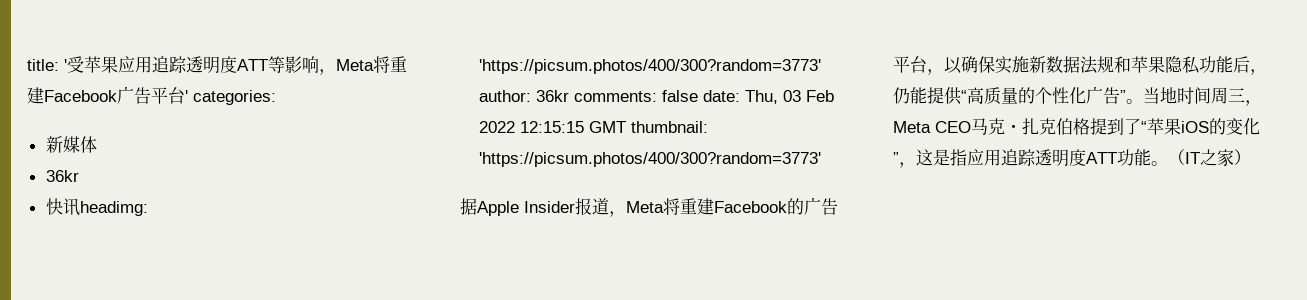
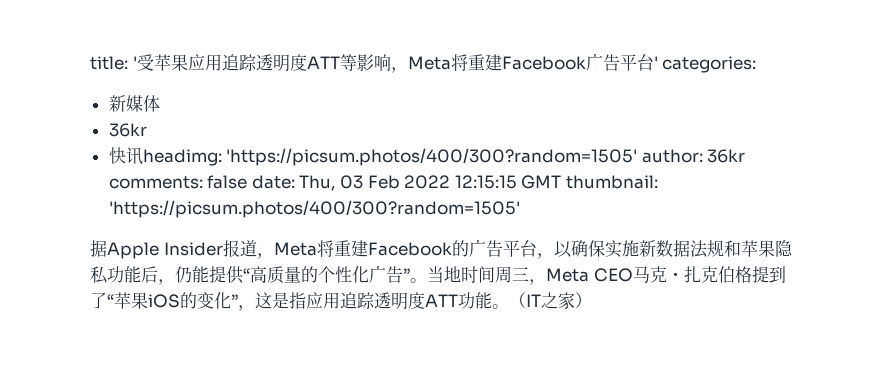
- 快讯headimg: 'https://picsum.photos/400/300?random=3773' author: 36kr comments: false date: Thu, 03 Feb 2022 12:15:15 GMT thumbnail: 'https://picsum.photos/400/300?random=3773'
+ 快讯headimg: 'https://picsum.photos/400/300?random=1505' author: 36kr comments: false date: Thu, 03 Feb 2022 12:15:15 GMT thumbnail: 'https://picsum.photos/400/300?random=1505'

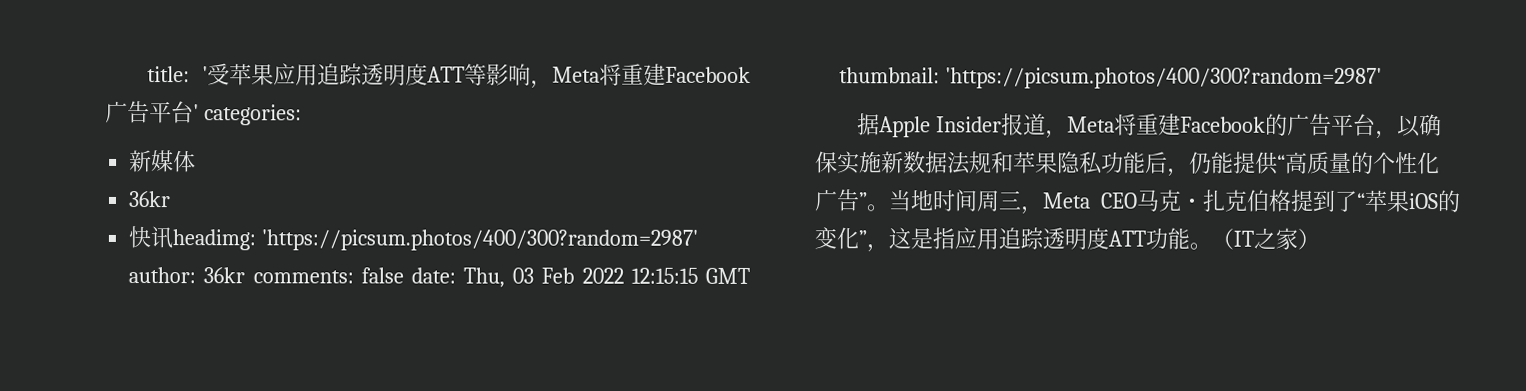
- 快讯headimg: 'https://picsum.photos/400/300?random=1505' author: 36kr comments: false date: Thu, 03 Feb 2022 12:15:15 GMT thumbnail: 'https://picsum.photos/400/300?random=1505'
+ 快讯headimg: 'https://picsum.photos/400/300?random=2987' author: 36kr comments: false date: Thu, 03 Feb 2022 12:15:15 GMT thumbnail: 'https://picsum.photos/400/300?random=2987'

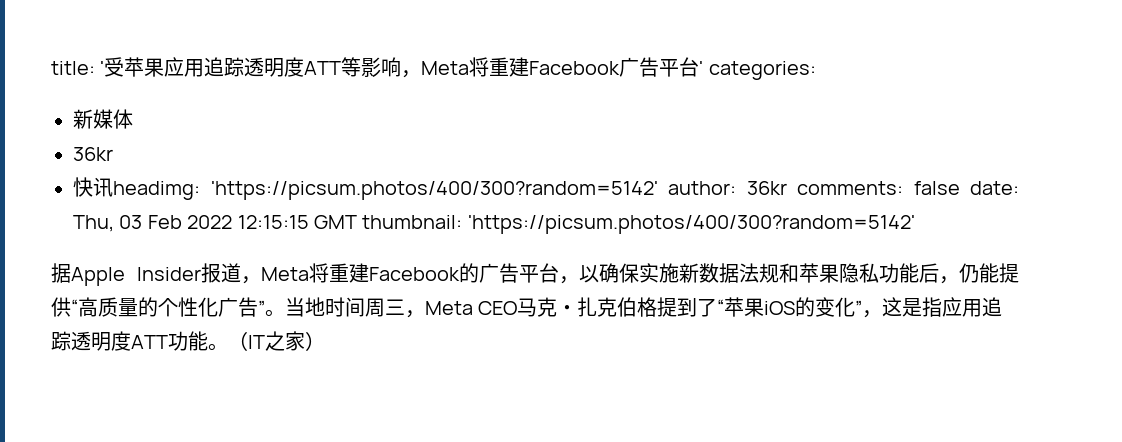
- 快讯headimg: 'https://picsum.photos/400/300?random=2987' author: 36kr comments: false date: Thu, 03 Feb 2022 12:15:15 GMT thumbnail: 'https://picsum.photos/400/300?random=2987'
+ 快讯headimg: 'https://picsum.photos/400/300?random=5142' author: 36kr comments: false date: Thu, 03 Feb 2022 12:15:15 GMT thumbnail: 'https://picsum.photos/400/300?random=5142'

